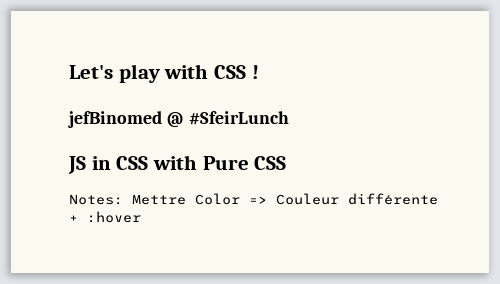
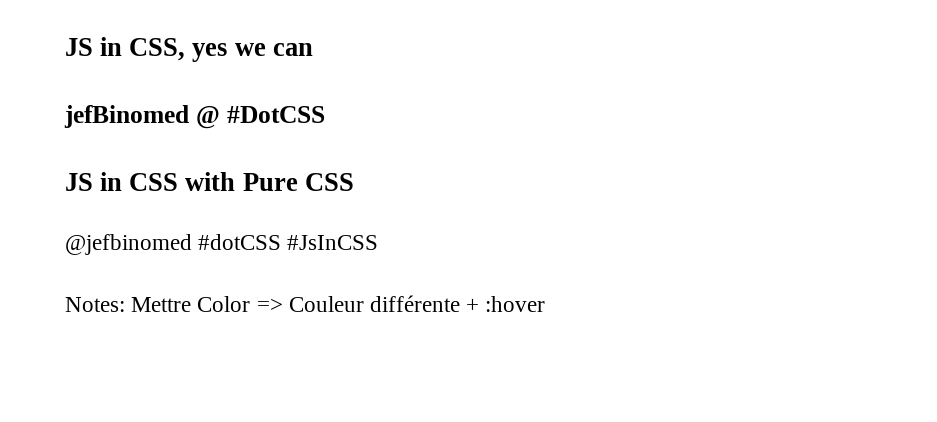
- Let's play with CSS !
+ JS in CSS, yes we can
- jefBinomed @ #SfeirLunch
+ jefBinomed @ #DotCSS
+ @jefbinomed #dotCSS #JsInCSS

